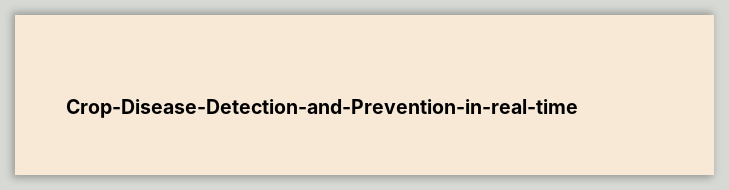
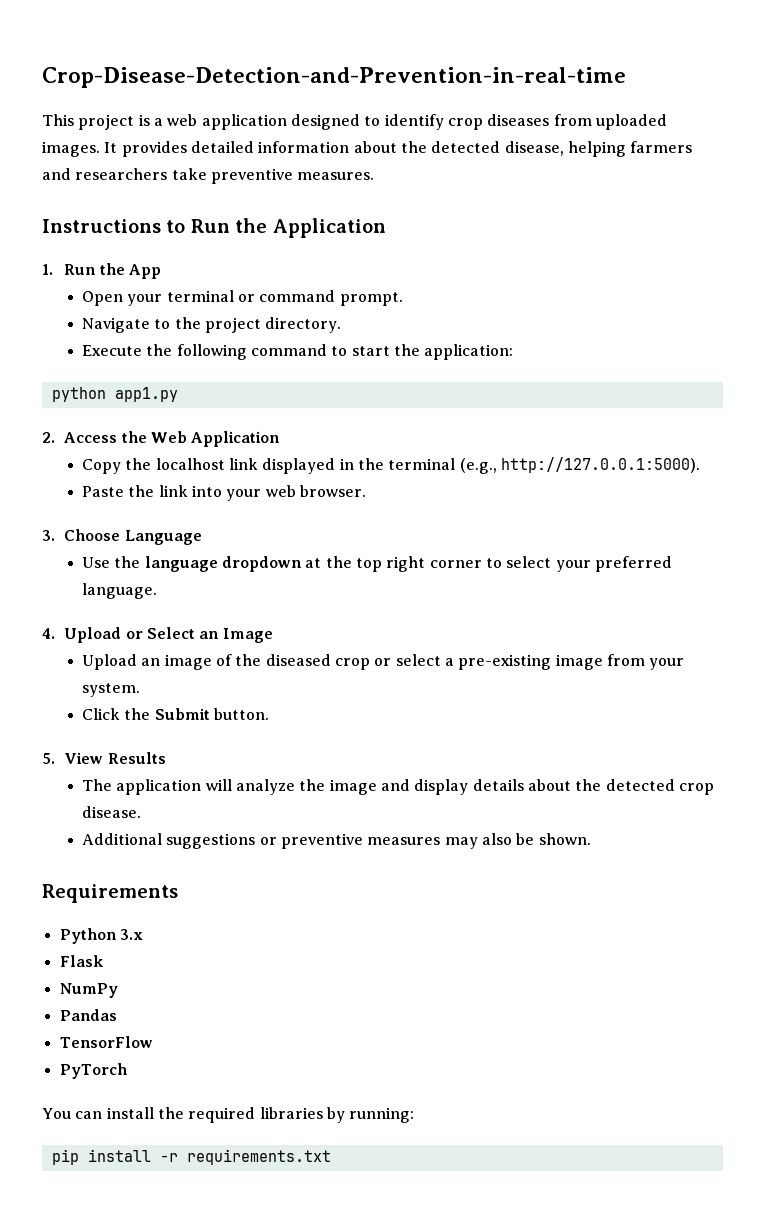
+ This project is a web application designed to identify crop diseases from uploaded images. It provides detailed information about the detected disease, helping farmers and researchers take preventive measures.
+ Instructions to Run the Application
+ 1. Run the App
+ Open your terminal or command prompt.
+ Navigate to the project directory.
+ Execute the following command to start the application:
+ python app1.py
+ 2. Access the Web Application
+ Copy the localhost link displayed in the terminal (e.g., http://127.0.0.1:5000).
+ Paste the link into your web browser.
+ 3. Choose Language
+ Use the language dropdown at the top right corner to select your preferred language.
+ 4. Upload or Select an Image
+ Upload an image of the diseased crop or select a pre-existing image from your system.
+ Click the Submit button.
+ 5. View Results
+ The application will analyze the image and display details about the detected crop disease.
+ Additional suggestions or preventive measures may also be shown.
+ Requirements
+ Python 3.x
+ Flask
+ NumPy
+ Pandas
+ TensorFlow
+ PyTorch
+ You can install the required libraries by running:
+ pip install -r requirements.txt

